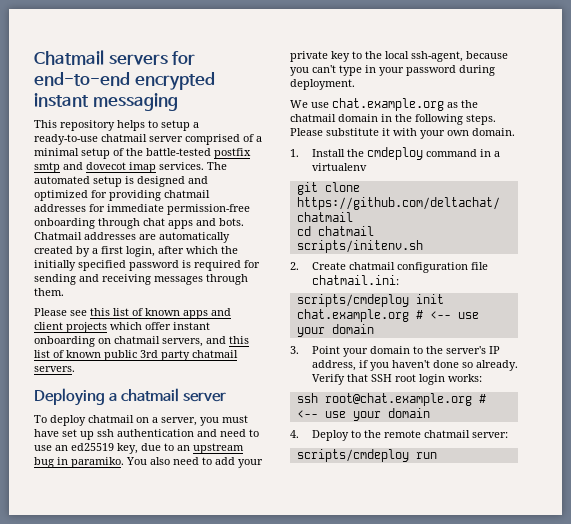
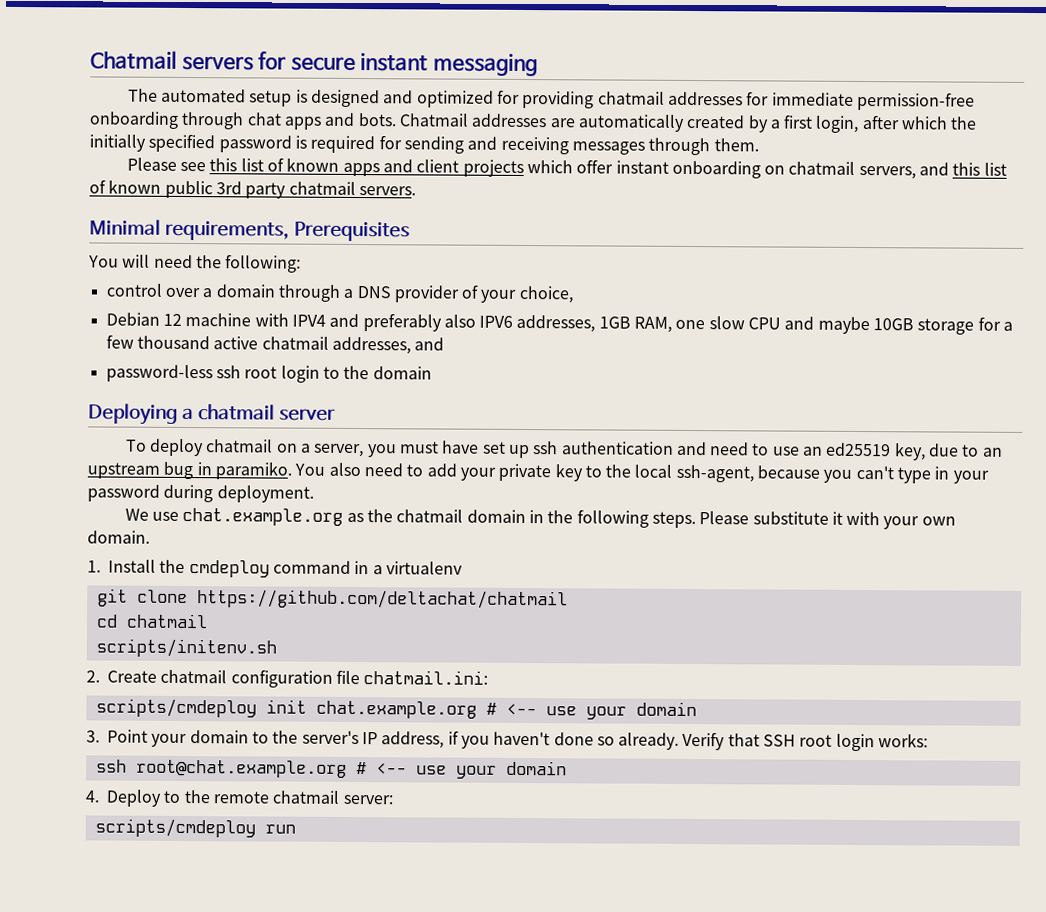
- Chatmail servers for end-to-end encrypted instant messaging
+ Chatmail servers for secure instant messaging
- This repository helps to setup a ready-to-use chatmail server comprised of a minimal setup of the battle-tested postfix smtp and dovecot imap services.
+ Minimal requirements, Prerequisites
+ You will need the following:
+ control over a domain through a DNS provider of your choice,
+ Debian 12 machine with IPV4 and preferably also IPV6 addresses, 1GB RAM, one slow CPU and maybe 10GB storage for a few thousand active chatmail addresses, and
+ password-less ssh root login to the domain

